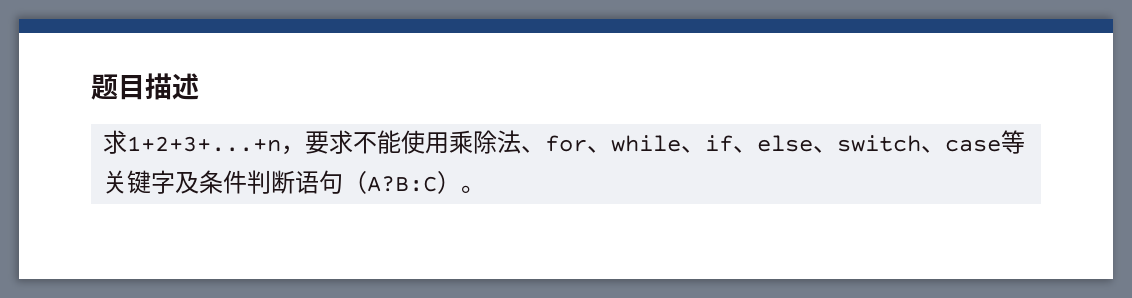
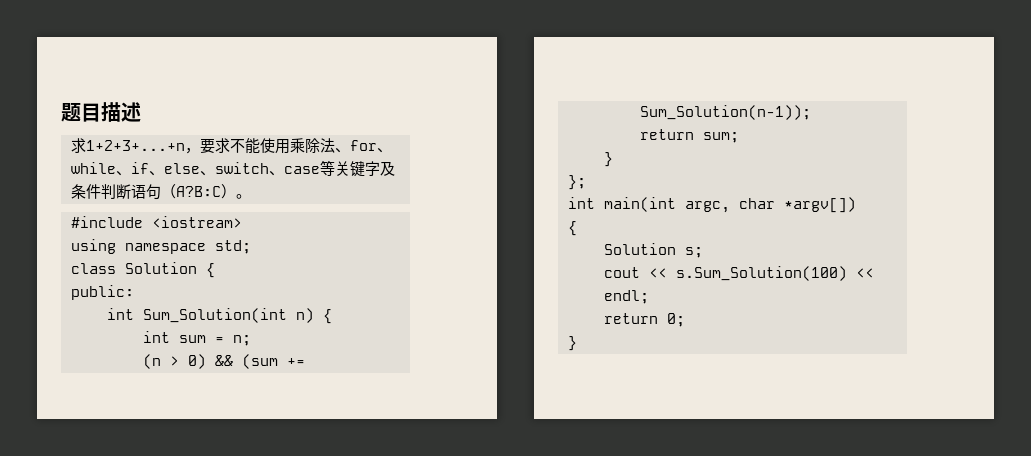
+ #include <iostream>
+ using namespace std;
+ class Solution {
+ public:
+ int Sum_Solution(int n) {
+ int sum = n;
+ (n > 0) && (sum += Sum_Solution(n-1));
+ return sum;
+ }
+ };
+ int main(int argc, char *argv[])
+ {
+ Solution s;
+ cout << s.Sum_Solution(100) << endl;
+ return 0;
+ }

